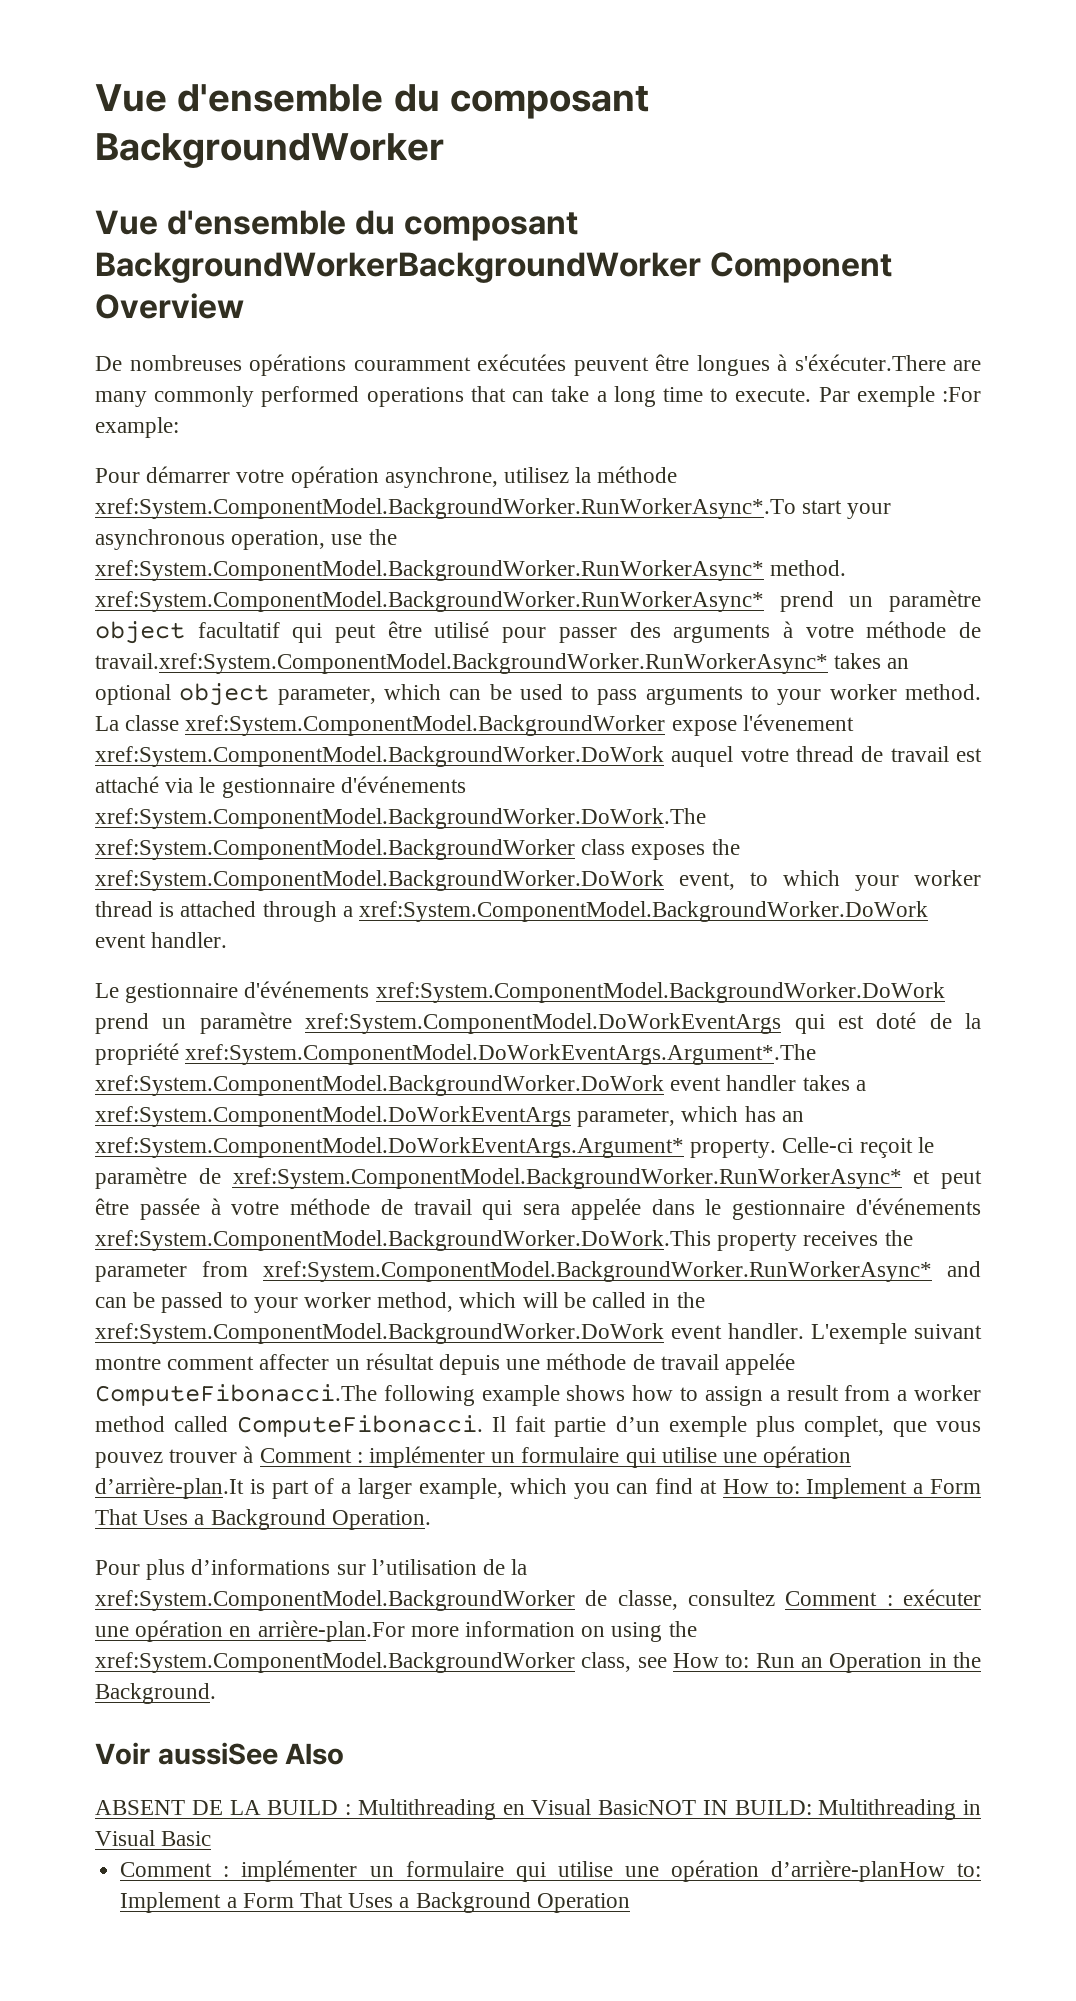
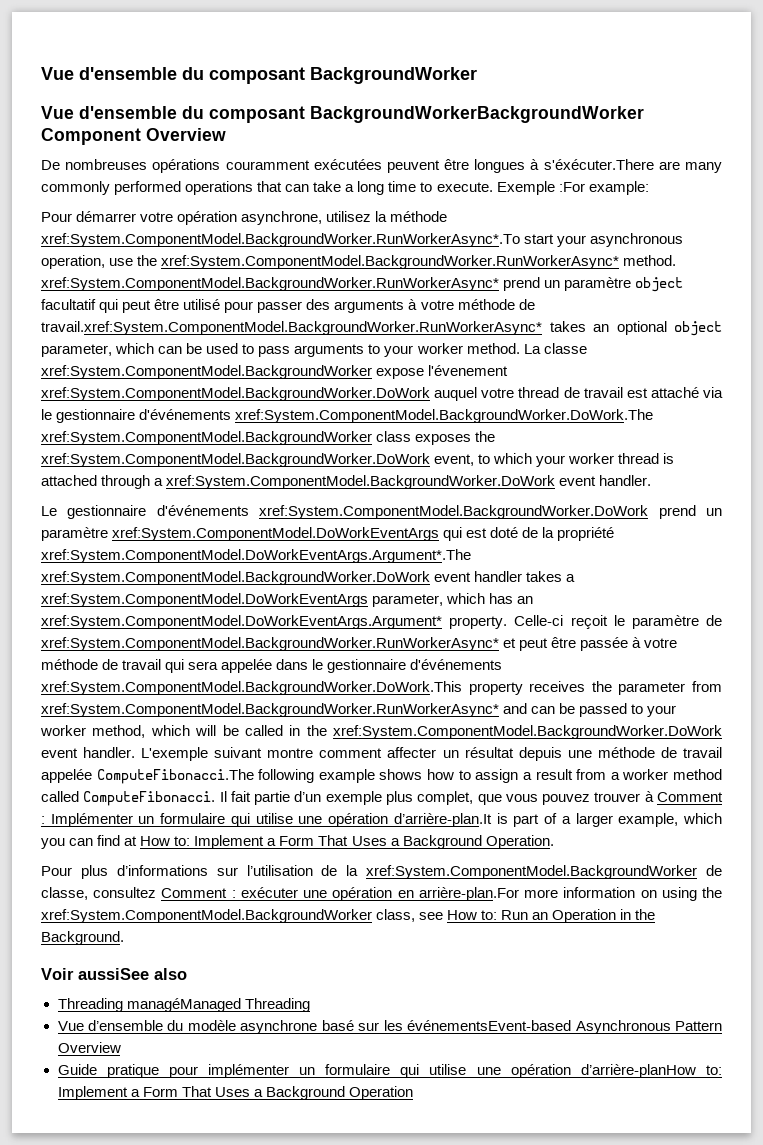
- Par exemple :For example:
+ Exemple :For example:
- Il fait partie d’un exemple plus complet, que vous pouvez trouver à Comment : implémenter un formulaire qui utilise une opération d’arrière-plan.It is part of a larger example, which you can find at How to: Implement a Form That Uses a Background Operation.
+ Il fait partie d’un exemple plus complet, que vous pouvez trouver à Comment : Implémenter un formulaire qui utilise une opération d’arrière-plan.It is part of a larger example, which you can find at How to: Implement a Form That Uses a Background Operation.
- Voir aussiSee Also
- ABSENT DE LA BUILD : Multithreading en Visual BasicNOT IN BUILD: Multithreading in Visual Basic
- Comment : implémenter un formulaire qui utilise une opération d’arrière-planHow to: Implement a Form That Uses a Background Operation
+ Voir aussiSee also
+ Threading managéManaged Threading
+ Vue d’ensemble du modèle asynchrone basé sur les événementsEvent-based Asynchronous Pattern Overview
+ Guide pratique pour implémenter un formulaire qui utilise une opération d’arrière-planHow to: Implement a Form That Uses a Background Operation

